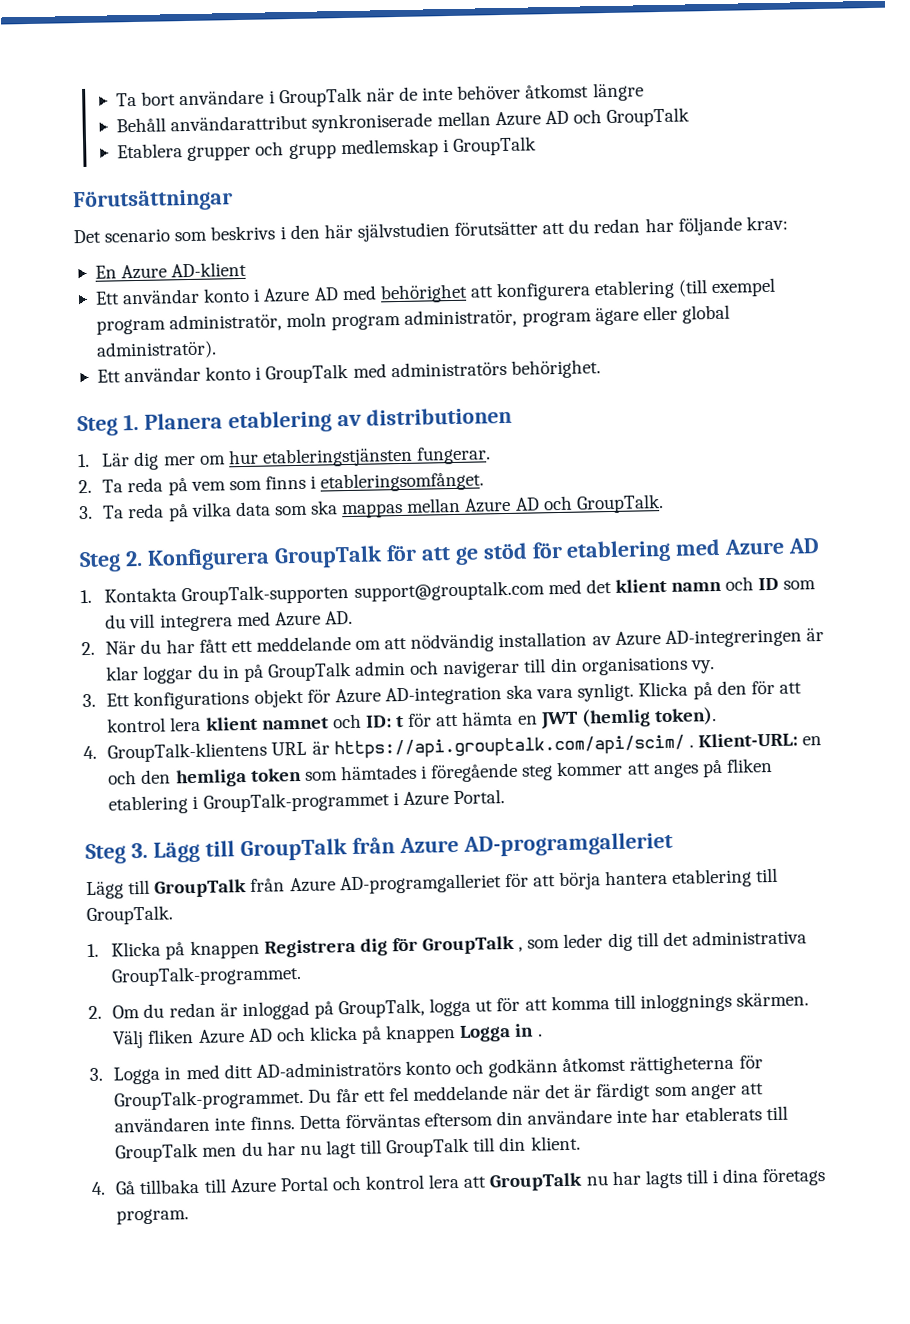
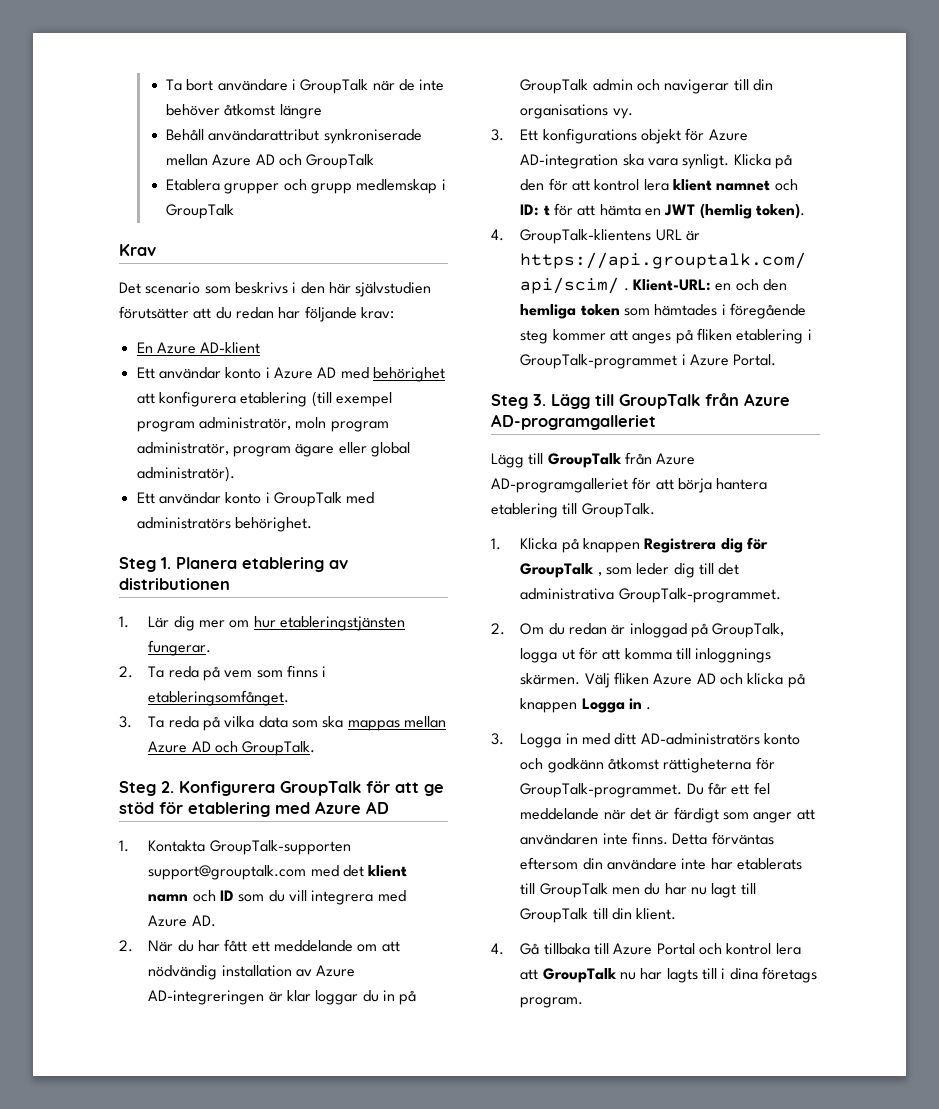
- Förutsättningar
+ Krav

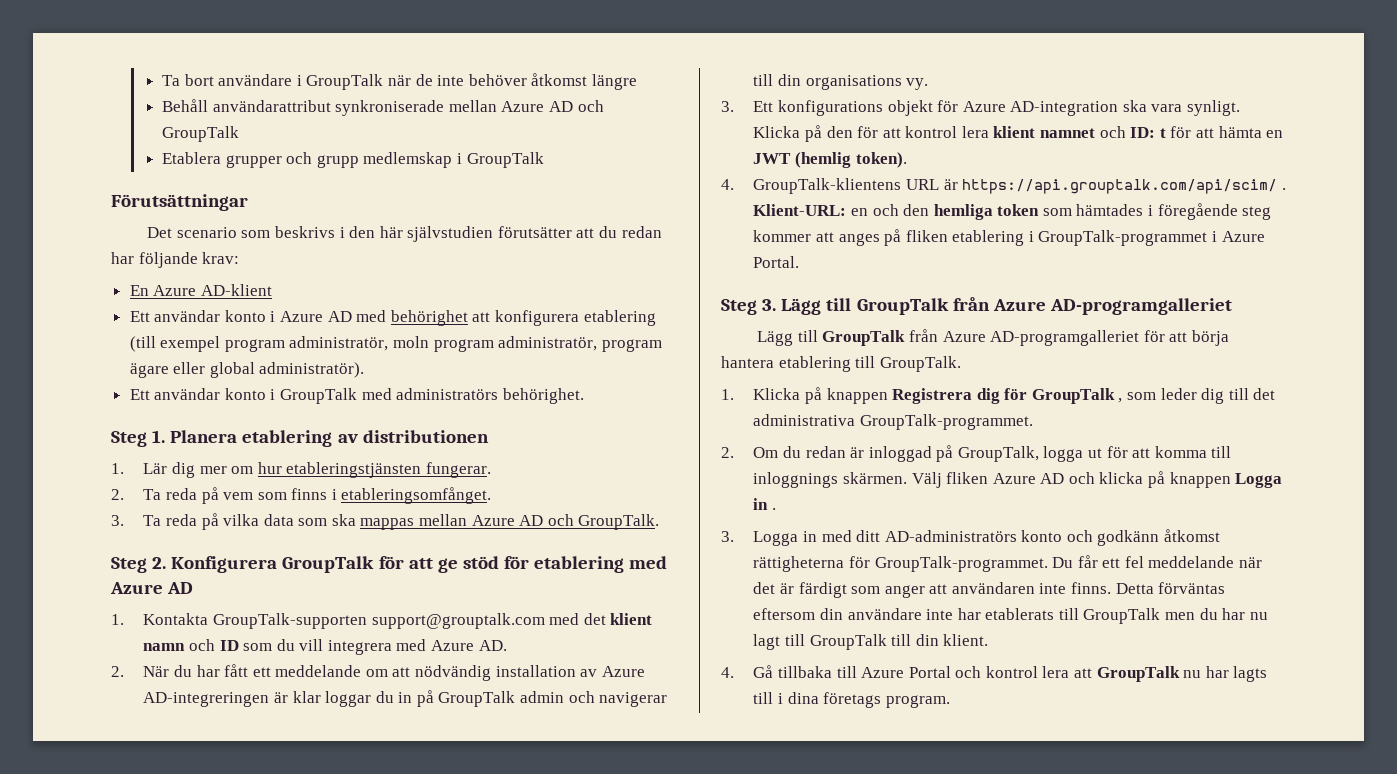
- Krav
+ Förutsättningar

